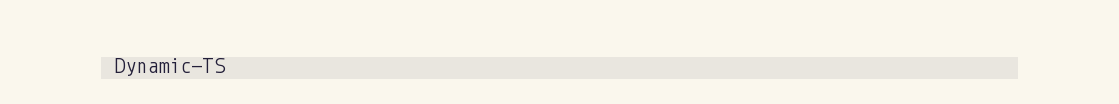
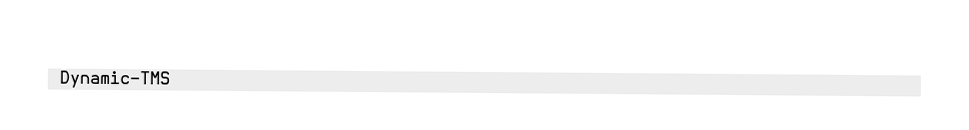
- Dynamic-TS
+ Dynamic-TMS

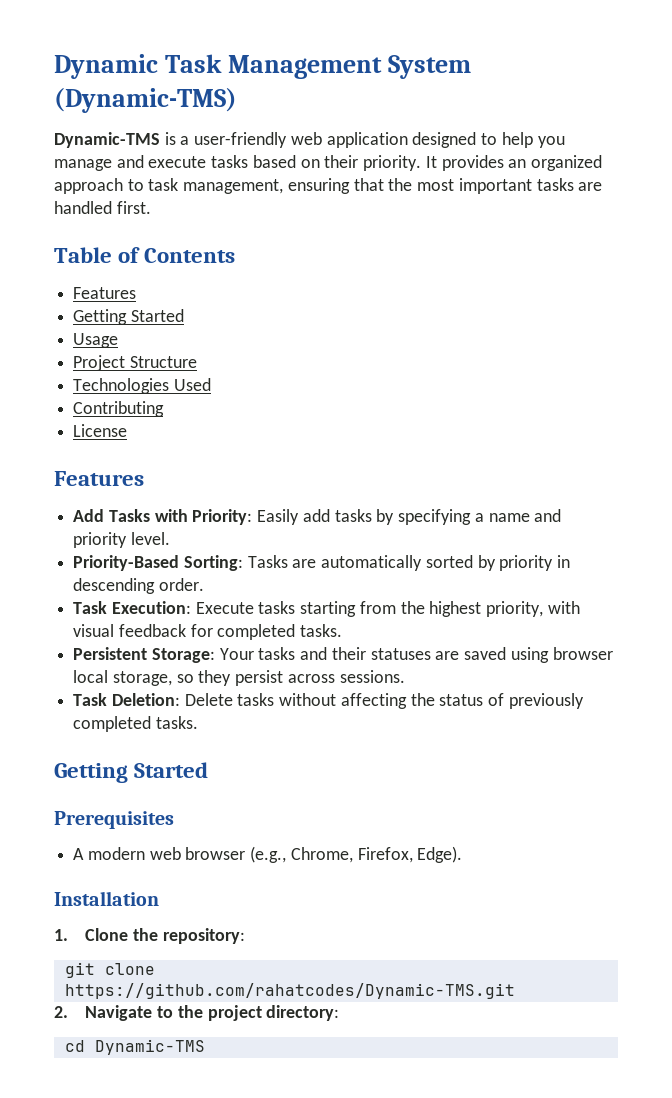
- Dynamic-TMS
+ Dynamic Task Management System (Dynamic-TMS)
+ Dynamic-TMS is a user-friendly web application designed to help you manage and execute tasks based on their priority. It provides an organized approach to task management, ensuring that the most important tasks are handled first.
+ Table of Contents
+ Features
+ Getting Started
+ Usage
+ Project Structure
+ Technologies Used
+ Contributing
+ License
+ Features
+ Add Tasks with Priority: Easily add tasks by specifying a name and priority level.
+ Priority-Based Sorting: Tasks are automatically sorted by priority in descending order.
+ Task Execution: Execute tasks starting from the highest priority, with visual feedback for completed tasks.
+ Persistent Storage: Your tasks and their statuses are saved using browser local storage, so they persist across sessions.
+ Task Deletion: Delete tasks without affecting the status of previously completed tasks.
+ Getting Started
+ Prerequisites
+ A modern web browser (e.g., Chrome, Firefox, Edge).
+ Installation
+ 1. Clone the repository:
+ git clone https://github.com/rahatcodes/Dynamic-TMS.git
+ 2. Navigate to the project directory:
+ cd Dynamic-TMS

